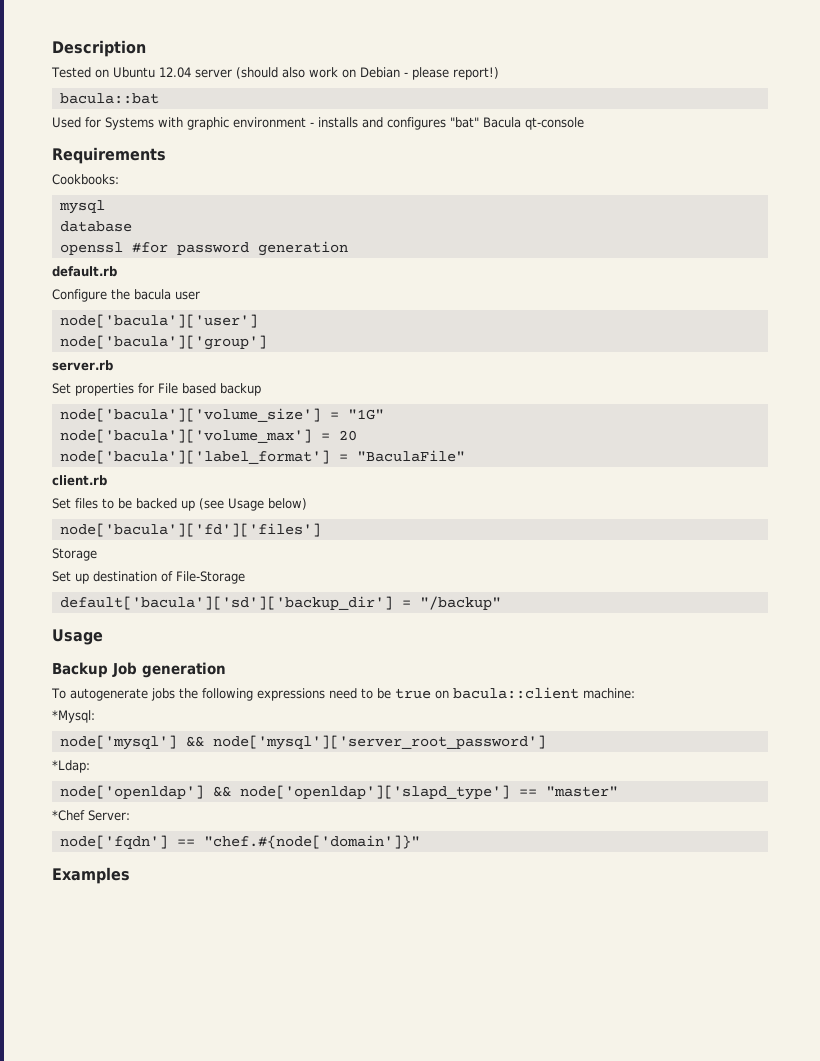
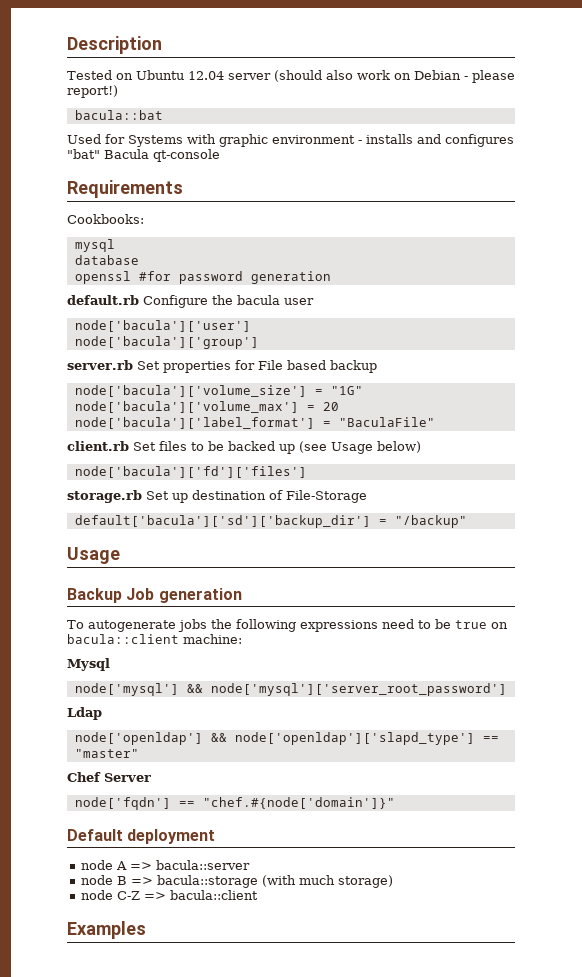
- default.rb
- Configure the bacula user
+ default.rb Configure the bacula user
- server.rb
- Set properties for File based backup
+ server.rb Set properties for File based backup
- client.rb
- Set files to be backed up (see Usage below)
+ client.rb Set files to be backed up (see Usage below)
- Storage
- Set up destination of File-Storage
+ storage.rb Set up destination of File-Storage
- *Mysql:
+ Mysql
- *Ldap:
+ Ldap
- *Chef Server:
+ Chef Server
+ Default deployment
+ node A => bacula::server
+ node B => bacula::storage (with much storage)
+ node C-Z => bacula::client

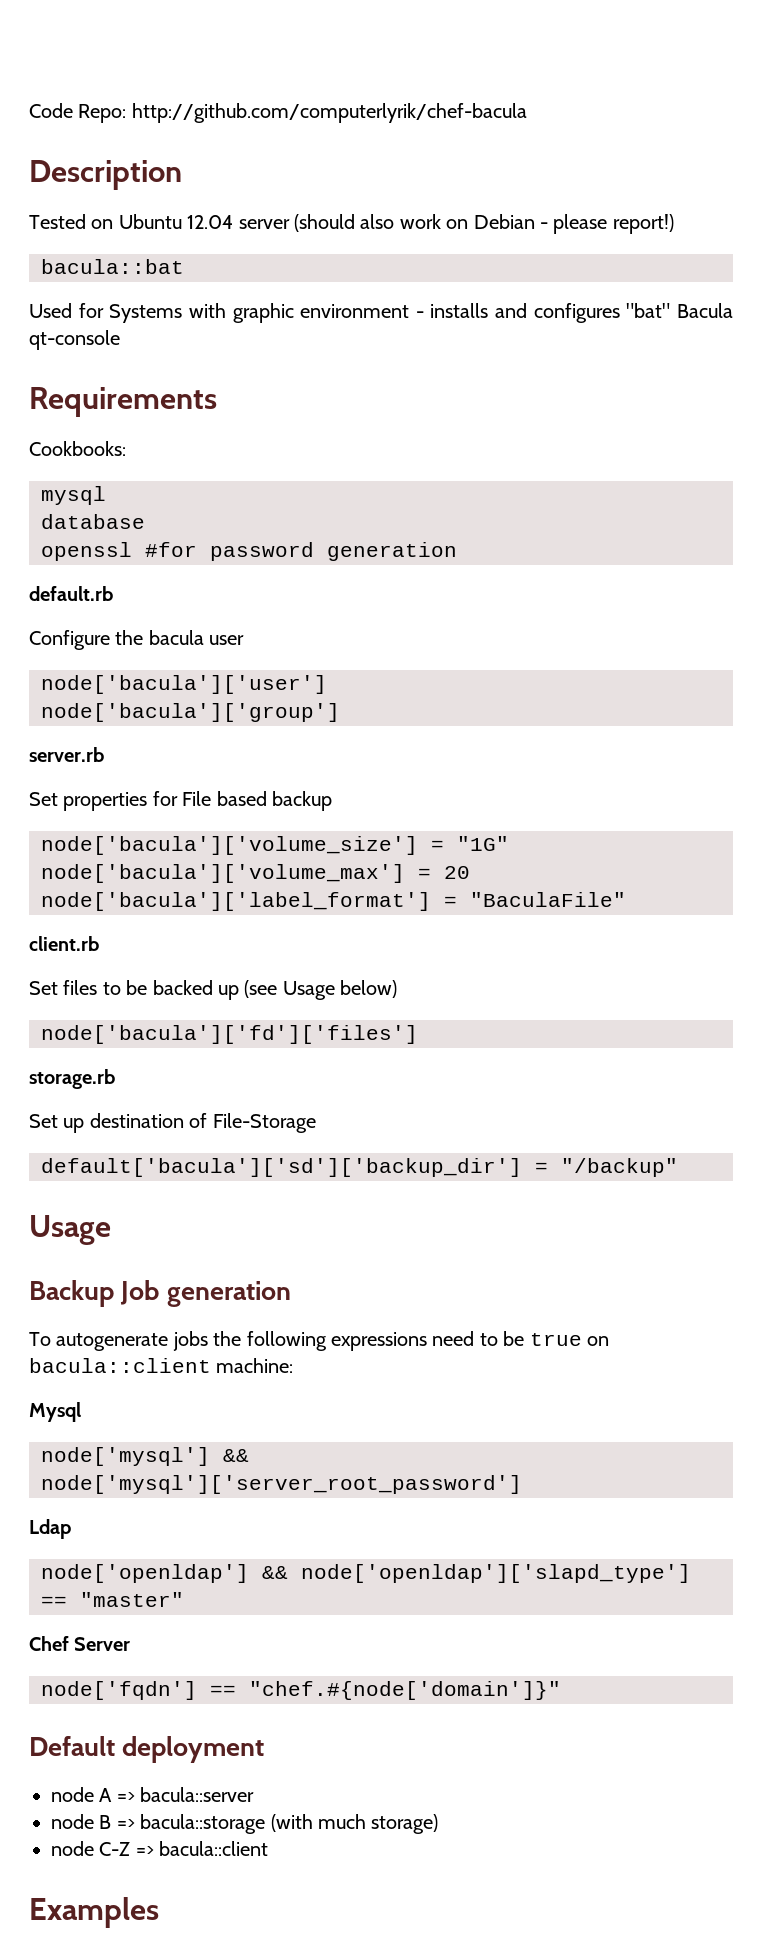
+ Code Repo: http://github.com/computerlyrik/chef-bacula
- default.rb Configure the bacula user
+ default.rb
+ Configure the bacula user
- server.rb Set properties for File based backup
+ server.rb
+ Set properties for File based backup
- client.rb Set files to be backed up (see Usage below)
+ client.rb
+ Set files to be backed up (see Usage below)
- storage.rb Set up destination of File-Storage
+ storage.rb
+ Set up destination of File-Storage

